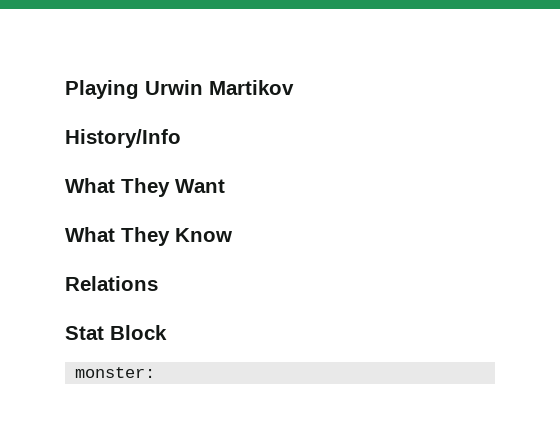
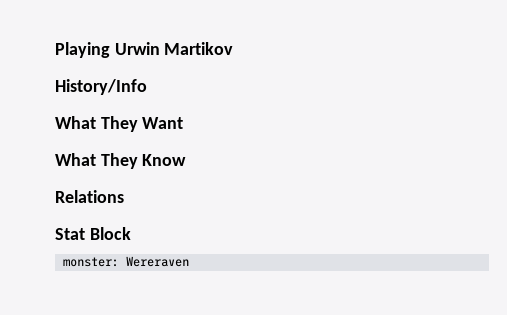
- monster:
+ monster: Wereraven

